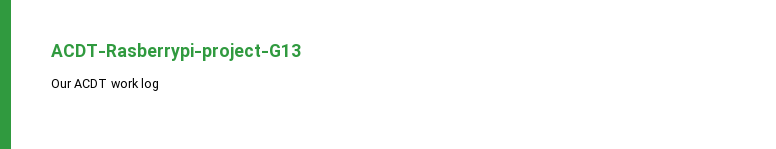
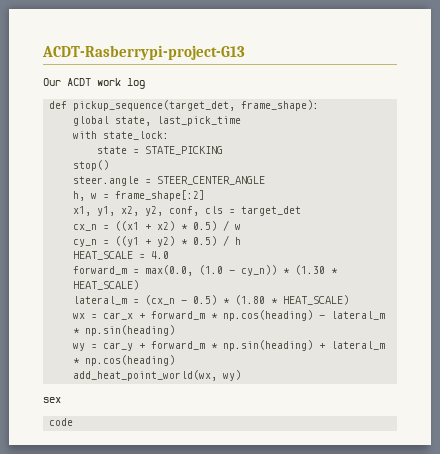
+ def pickup_sequence(target_det, frame_shape):
+ global state, last_pick_time
+ with state_lock:
+ state = STATE_PICKING
+ stop()
+ steer.angle = STEER_CENTER_ANGLE
+ h, w = frame_shape[:2]
+ x1, y1, x2, y2, conf, cls = target_det
+ cx_n = ((x1 + x2) * 0.5) / w
+ cy_n = ((y1 + y2) * 0.5) / h
+ HEAT_SCALE = 4.0
+ forward_m = max(0.0, (1.0 - cy_n)) * (1.30 * HEAT_SCALE)
+ lateral_m = (cx_n - 0.5) * (1.80 * HEAT_SCALE)
+ wx = car_x + forward_m * np.cos(heading) - lateral_m * np.sin(heading)
+ wy = car_y + forward_m * np.sin(heading) + lateral_m * np.cos(heading)
+ add_heat_point_world(wx, wy)
+ sex
+ code

